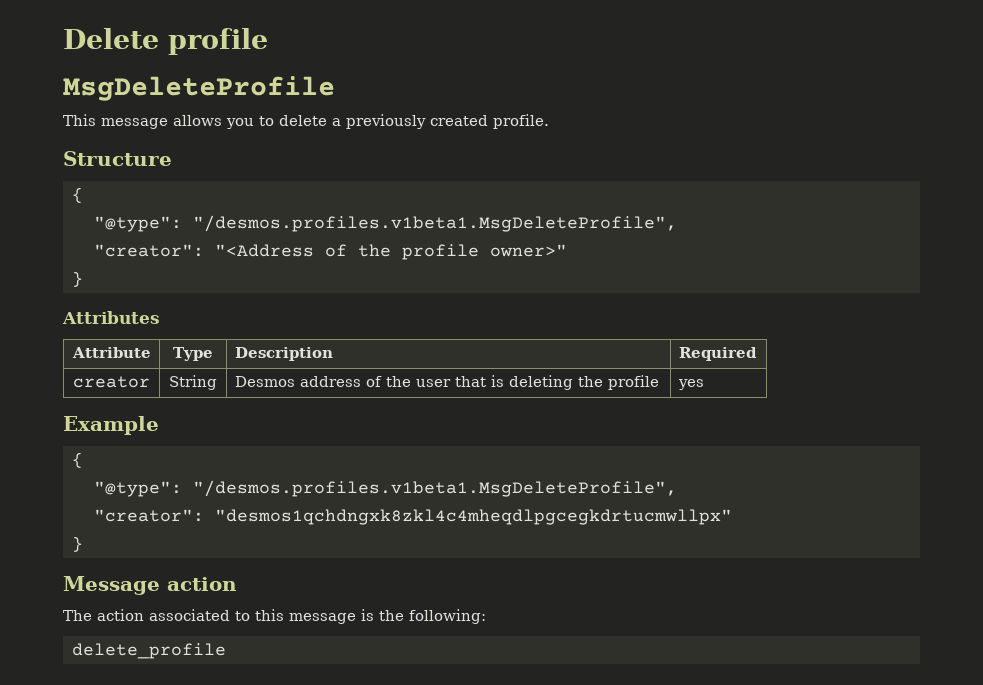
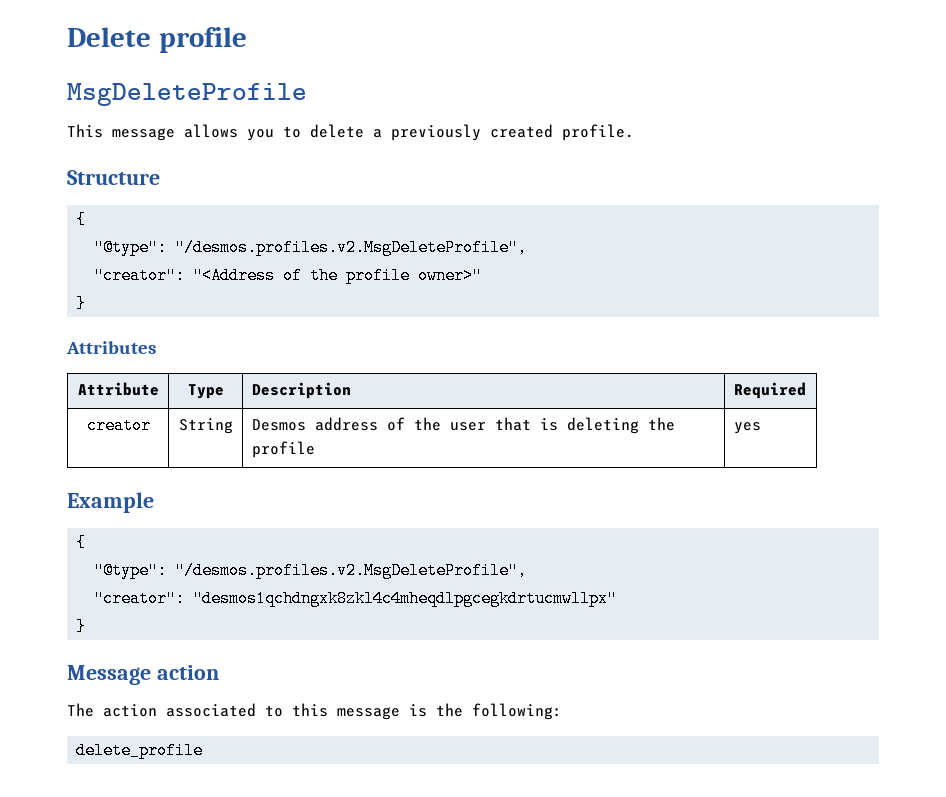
  Structure
  {
- "@type": "/desmos.profiles.v1beta1.MsgDeleteProfile",
+ "@type": "/desmos.profiles.v2.MsgDeleteProfile",
  Example
  {
- "@type": "/desmos.profiles.v1beta1.MsgDeleteProfile",
+ "@type": "/desmos.profiles.v2.MsgDeleteProfile",

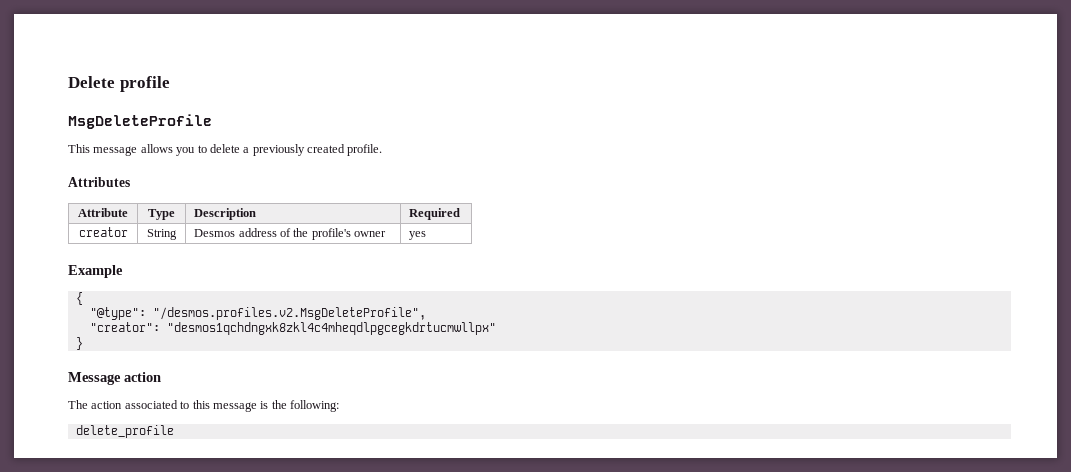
- Structure
- {
- "@type": "/desmos.profiles.v2.MsgDeleteProfile",
- "creator": "<Address of the profile owner>"
- }
- creator | String | Desmos address of the user that is deleting the profile | yes
+ creator | String | Desmos address of the profile's owner | yes

